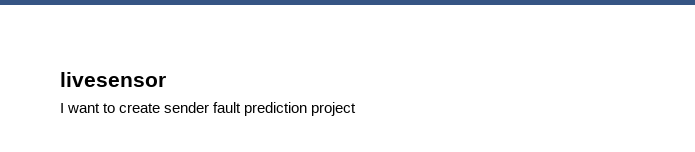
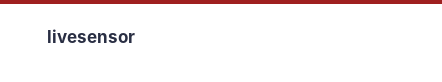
- I want to create sender fault prediction project

